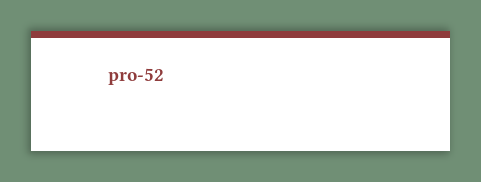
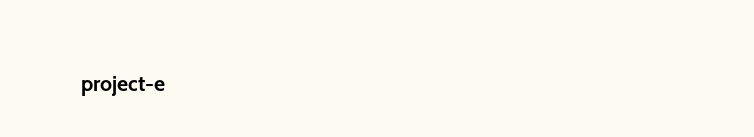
- pro-52
+ project-e

